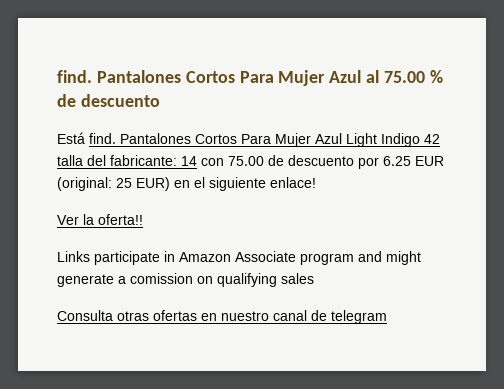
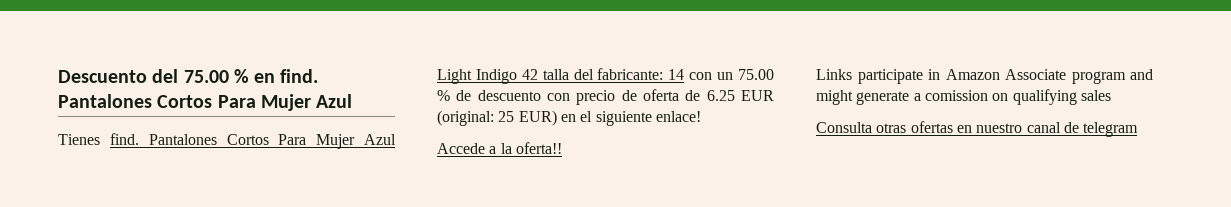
- find. Pantalones Cortos Para Mujer Azul al 75.00 % de descuento
- Está find.
+ Descuento del 75.00 % en find. Pantalones Cortos Para Mujer Azul
+ Tienes find.
- Pantalones Cortos Para Mujer Azul Light Indigo 42 talla del fabricante: 14 con 75.00 de descuento por 6.25 EUR (original: 25 EUR) en el siguiente enlace!
+ Pantalones Cortos Para Mujer Azul Light Indigo 42 talla del fabricante: 14 con un 75.00 % de descuento con precio de oferta de 6.25 EUR (original: 25 EUR) en el siguiente enlace!
- Ver la oferta!!
+ Accede a la oferta!!

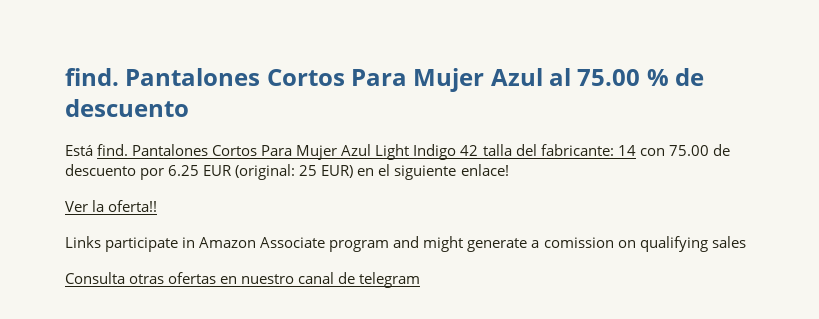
- Descuento del 75.00 % en find. Pantalones Cortos Para Mujer Azul
- Tienes find.
+ find. Pantalones Cortos Para Mujer Azul al 75.00 % de descuento
+ Está find.
- Pantalones Cortos Para Mujer Azul Light Indigo 42 talla del fabricante: 14 con un 75.00 % de descuento con precio de oferta de 6.25 EUR (original: 25 EUR) en el siguiente enlace!
+ Pantalones Cortos Para Mujer Azul Light Indigo 42 talla del fabricante: 14 con 75.00 de descuento por 6.25 EUR (original: 25 EUR) en el siguiente enlace!
- Accede a la oferta!!
+ Ver la oferta!!

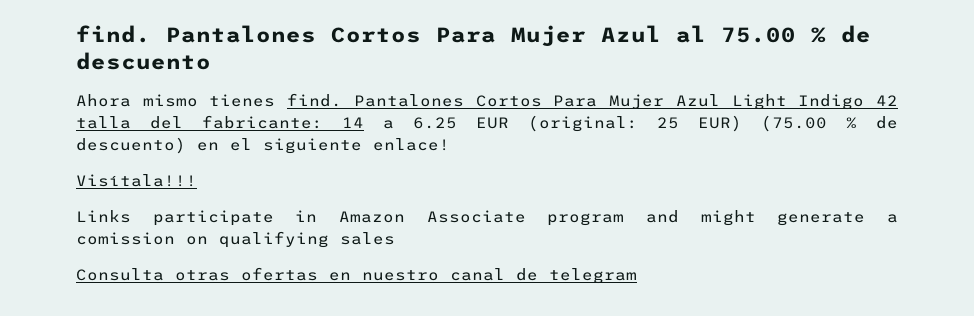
- Está find.
+ Ahora mismo tienes find.
- Pantalones Cortos Para Mujer Azul Light Indigo 42 talla del fabricante: 14 con 75.00 de descuento por 6.25 EUR (original: 25 EUR) en el siguiente enlace!
+ Pantalones Cortos Para Mujer Azul Light Indigo 42 talla del fabricante: 14 a 6.25 EUR (original: 25 EUR) (75.00 % de descuento) en el siguiente enlace!
- Ver la oferta!!
+ Visítala!!!

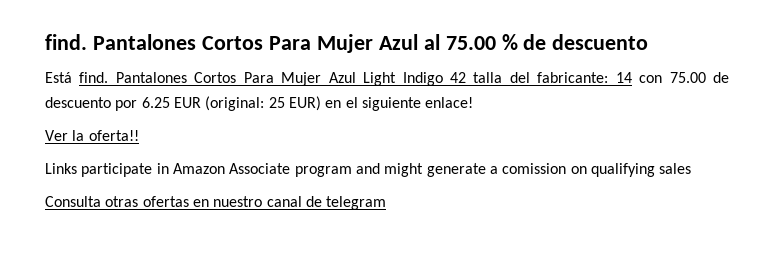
- Ahora mismo tienes find.
+ Está find.
- Pantalones Cortos Para Mujer Azul Light Indigo 42 talla del fabricante: 14 a 6.25 EUR (original: 25 EUR) (75.00 % de descuento) en el siguiente enlace!
+ Pantalones Cortos Para Mujer Azul Light Indigo 42 talla del fabricante: 14 con 75.00 de descuento por 6.25 EUR (original: 25 EUR) en el siguiente enlace!
- Visítala!!!
+ Ver la oferta!!

